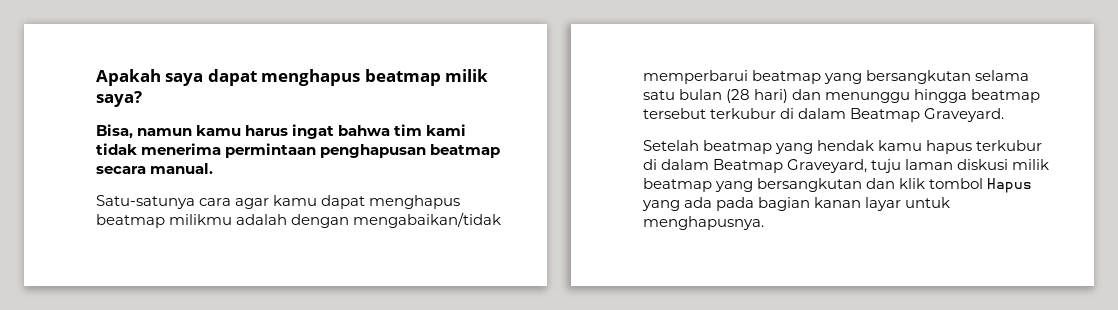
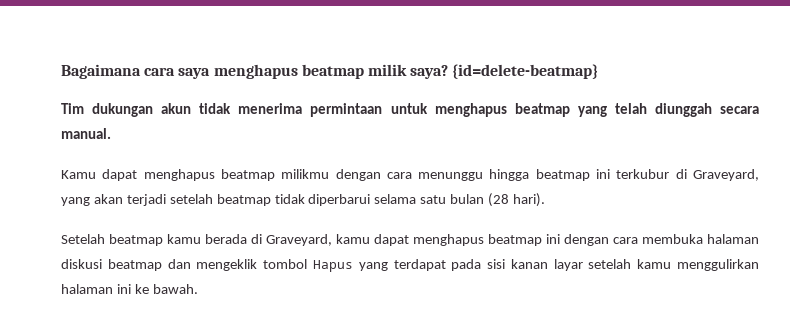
- Apakah saya dapat menghapus beatmap milik saya?
- Bisa, namun kamu harus ingat bahwa tim kami tidak menerima permintaan penghapusan beatmap secara manual.
- Satu-satunya cara agar kamu dapat menghapus beatmap milikmu adalah dengan mengabaikan/tidak memperbarui beatmap yang bersangkutan selama satu bulan (28 hari) dan menunggu hingga beatmap tersebut terkubur di dalam Beatmap Graveyard.
- Setelah beatmap yang hendak kamu hapus terkubur di dalam Beatmap Graveyard, tuju laman diskusi milik beatmap yang bersangkutan dan klik tombol Hapus yang ada pada bagian kanan layar untuk menghapusnya.
+ Bagaimana cara saya menghapus beatmap milik saya? {id=delete-beatmap}
+ Tim dukungan akun tidak menerima permintaan untuk menghapus beatmap yang telah diunggah secara manual.
+ Kamu dapat menghapus beatmap milikmu dengan cara menunggu hingga beatmap ini terkubur di Graveyard, yang akan terjadi setelah beatmap tidak diperbarui selama satu bulan (28 hari).
+ Setelah beatmap kamu berada di Graveyard, kamu dapat menghapus beatmap ini dengan cara membuka halaman diskusi beatmap dan mengeklik tombol Hapus yang terdapat pada sisi kanan layar setelah kamu menggulirkan halaman ini ke bawah.

